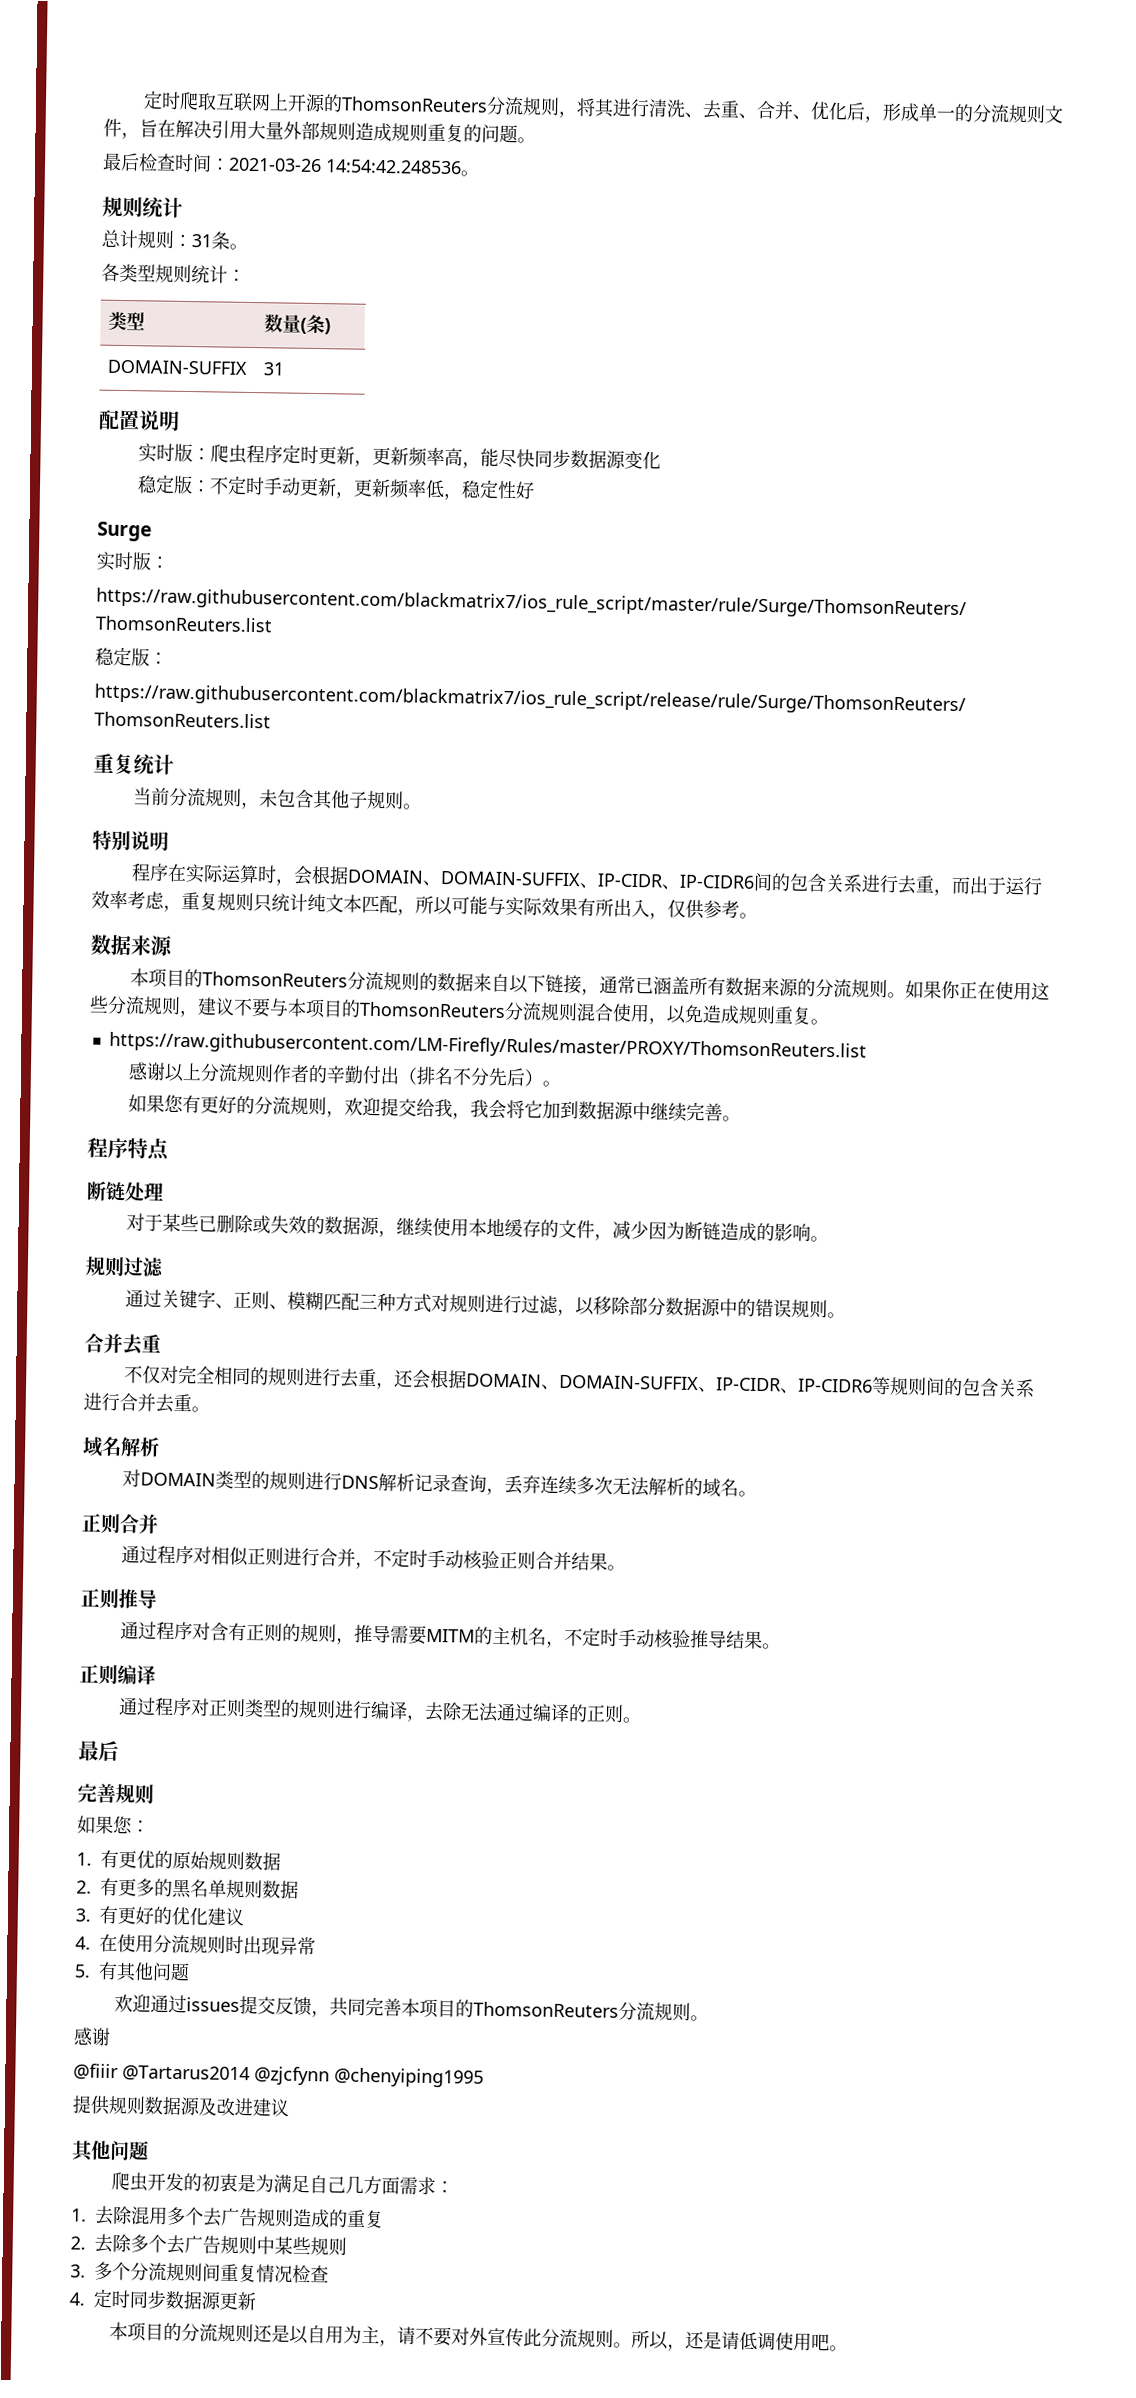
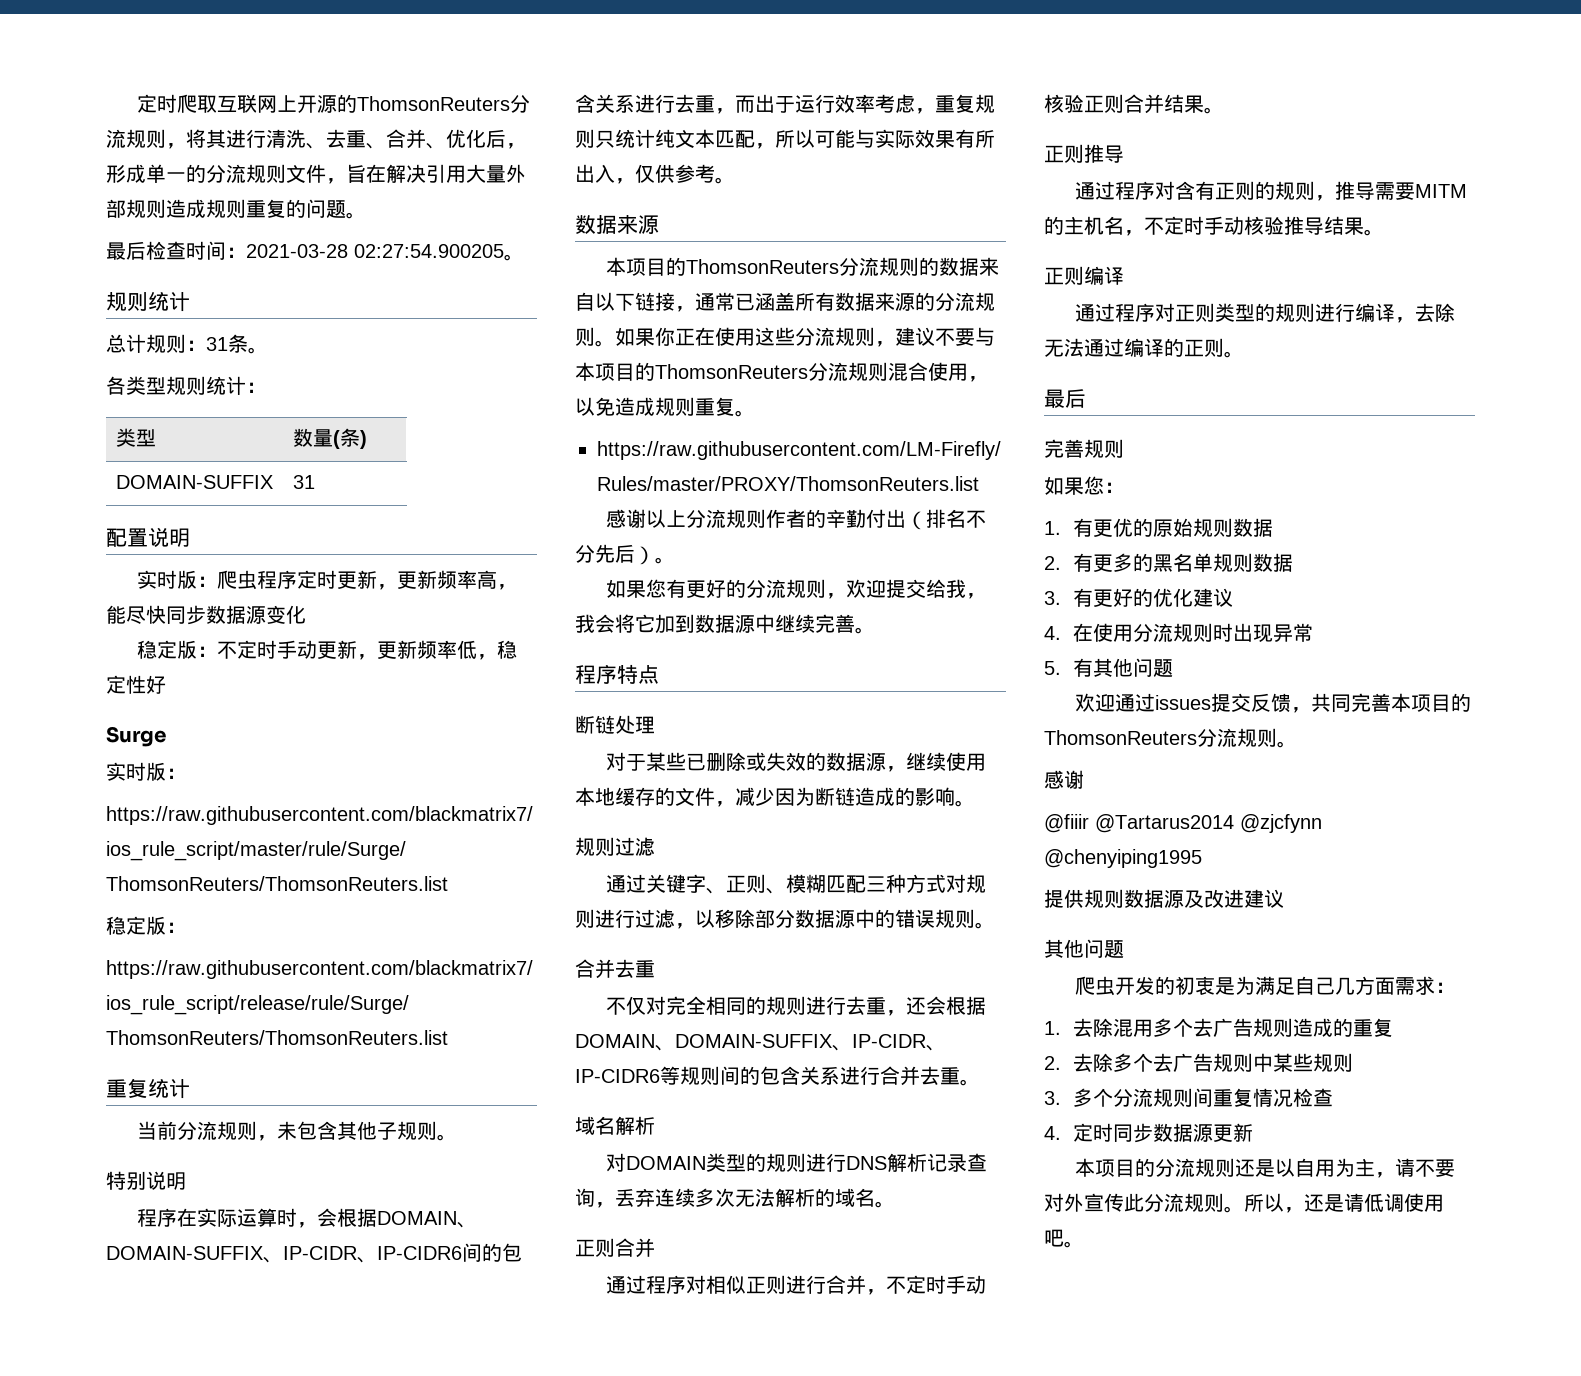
- 最后检查时间：2021-03-26 14:54:42.248536。
+ 最后检查时间：2021-03-28 02:27:54.900205。

